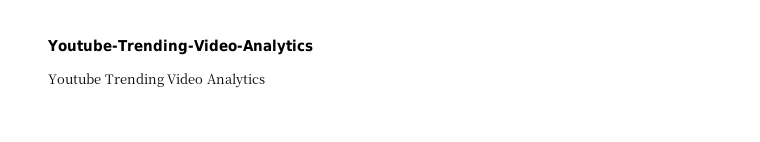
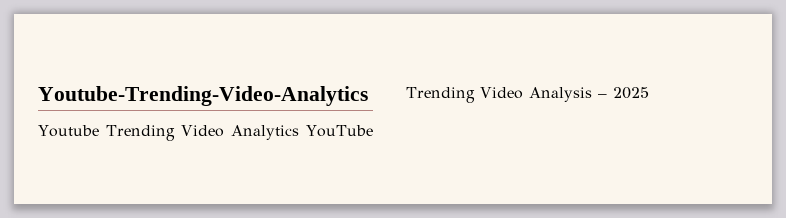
- Youtube Trending Video Analytics
+ Youtube Trending Video Analytics YouTube Trending Video Analysis – 2025

